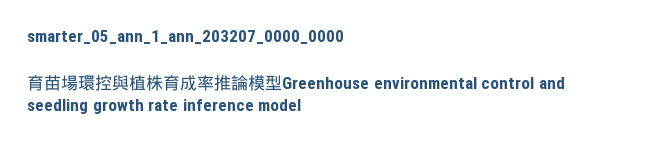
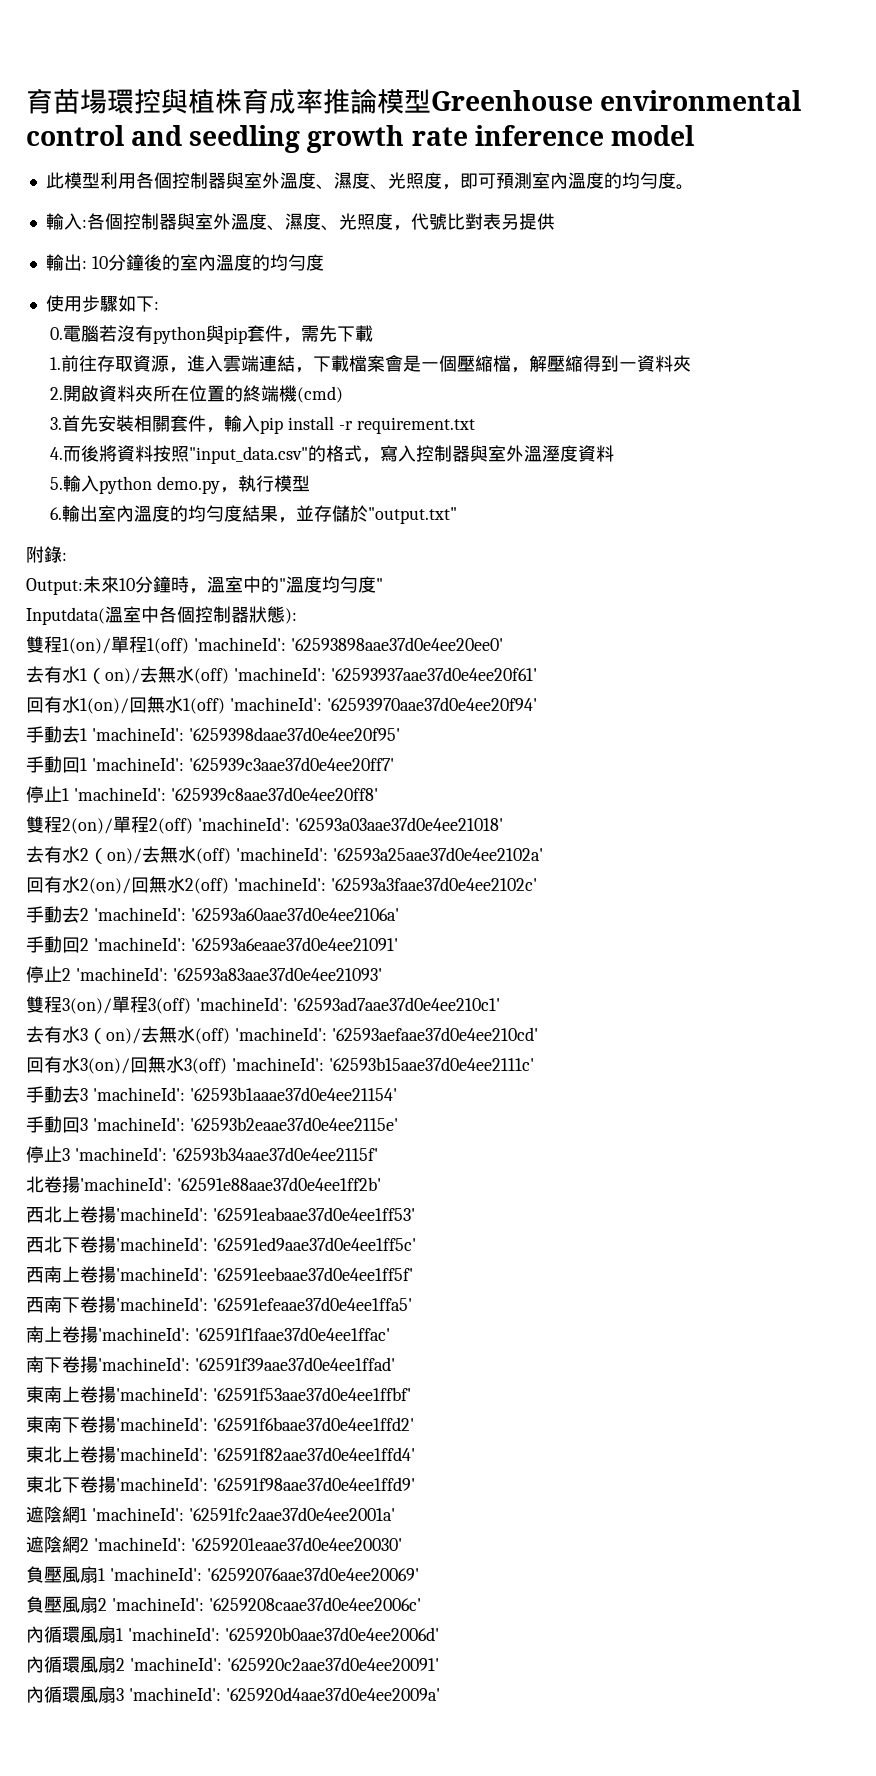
- smarter_05_ann_1_ann_203207_0000_0000
+ 此模型利用各個控制器與室外溫度、濕度、光照度，即可預測室內溫度的均勻度。
+ 輸入:各個控制器與室外溫度、濕度、光照度，代號比對表另提供
+ 輸出: 10分鐘後的室內溫度的均勻度
+ 使用步驟如下:
+ 0.電腦若沒有python與pip套件，需先下載
+ 1.前往存取資源，進入雲端連結，下載檔案會是一個壓縮檔，解壓縮得到一資料夾
+ 2.開啟資料夾所在位置的終端機(cmd)
+ 3.首先安裝相關套件，輸入pip install -r requirement.txt
+ 4.而後將資料按照"input_data.csv"的格式，寫入控制器與室外溫溼度資料
+ 5.輸入python demo.py，執行模型
+ 6.輸出室內溫度的均勻度結果，並存儲於"output.txt"
+ 附錄:
+ Output:未來10分鐘時，溫室中的"溫度均勻度"
+ Inputdata(溫室中各個控制器狀態):
+ 雙程1(on)/單程1(off) 'machineId': '62593898aae37d0e4ee20ee0'
+ 去有水1（on)/去無水(off) 'machineId': '62593937aae37d0e4ee20f61'
+ 回有水1(on)/回無水1(off) 'machineId': '62593970aae37d0e4ee20f94'
+ 手動去1 'machineId': '6259398daae37d0e4ee20f95'
+ 手動回1 'machineId': '625939c3aae37d0e4ee20ff7'
+ 停止1 'machineId': '625939c8aae37d0e4ee20ff8'
+ 雙程2(on)/單程2(off) 'machineId': '62593a03aae37d0e4ee21018'
+ 去有水2（on)/去無水(off) 'machineId': '62593a25aae37d0e4ee2102a'
+ 回有水2(on)/回無水2(off) 'machineId': '62593a3faae37d0e4ee2102c'
+ 手動去2 'machineId': '62593a60aae37d0e4ee2106a'
+ 手動回2 'machineId': '62593a6eaae37d0e4ee21091'
+ 停止2 'machineId': '62593a83aae37d0e4ee21093'
+ 雙程3(on)/單程3(off) 'machineId': '62593ad7aae37d0e4ee210c1'
+ 去有水3（on)/去無水(off) 'machineId': '62593aefaae37d0e4ee210cd'
+ 回有水3(on)/回無水3(off) 'machineId': '62593b15aae37d0e4ee2111c'
+ 手動去3 'machineId': '62593b1aaae37d0e4ee21154'
+ 手動回3 'machineId': '62593b2eaae37d0e4ee2115e'
+ 停止3 'machineId': '62593b34aae37d0e4ee2115f'
+ 北卷揚'machineId': '62591e88aae37d0e4ee1ff2b'
+ 西北上卷揚'machineId': '62591eabaae37d0e4ee1ff53'
+ 西北下卷揚'machineId': '62591ed9aae37d0e4ee1ff5c'
+ 西南上卷揚'machineId': '62591eebaae37d0e4ee1ff5f'
+ 西南下卷揚'machineId': '62591efeaae37d0e4ee1ffa5'
+ 南上卷揚'machineId': '62591f1faae37d0e4ee1ffac'
+ 南下卷揚'machineId': '62591f39aae37d0e4ee1ffad'
+ 東南上卷揚'machineId': '62591f53aae37d0e4ee1ffbf'
+ 東南下卷揚'machineId': '62591f6baae37d0e4ee1ffd2'
+ 東北上卷揚'machineId': '62591f82aae37d0e4ee1ffd4'
+ 東北下卷揚'machineId': '62591f98aae37d0e4ee1ffd9'
+ 遮陰網1 'machineId': '62591fc2aae37d0e4ee2001a'
+ 遮陰網2 'machineId': '6259201eaae37d0e4ee20030'
+ 負壓風扇1 'machineId': '62592076aae37d0e4ee20069'
+ 負壓風扇2 'machineId': '6259208caae37d0e4ee2006c'
+ 內循環風扇1 'machineId': '625920b0aae37d0e4ee2006d'
+ 內循環風扇2 'machineId': '625920c2aae37d0e4ee20091'
+ 內循環風扇3 'machineId': '625920d4aae37d0e4ee2009a'

